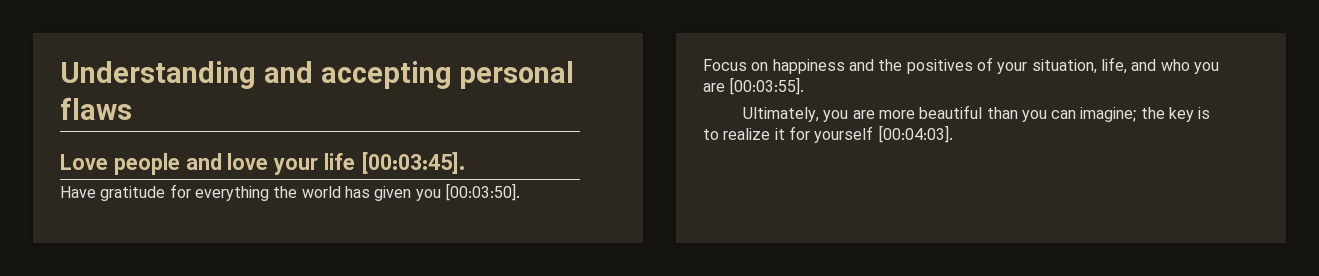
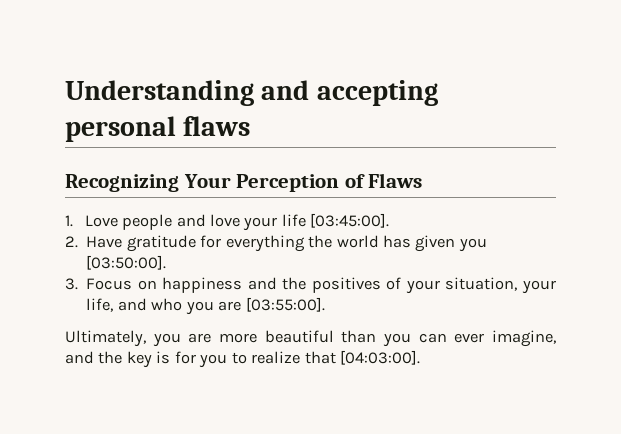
- Love people and love your life [00:03:45].
- Have gratitude for everything the world has given you [00:03:50].
- Focus on happiness and the positives of your situation, life, and who you are [00:03:55].
+ Recognizing Your Perception of Flaws
+ 1. Love people and love your life [03:45:00].
+ 2. Have gratitude for everything the world has given you [03:50:00].
+ 3. Focus on happiness and the positives of your situation, your life, and who you are [03:55:00].
- Ultimately, you are more beautiful than you can imagine; the key is to realize it for yourself [00:04:03].
+ Ultimately, you are more beautiful than you can ever imagine, and the key is for you to realize that [04:03:00].

